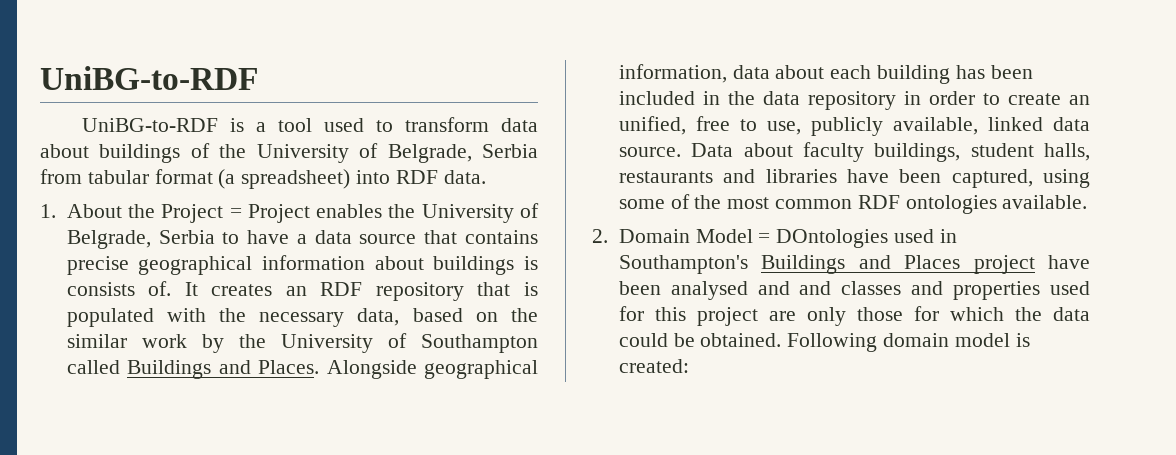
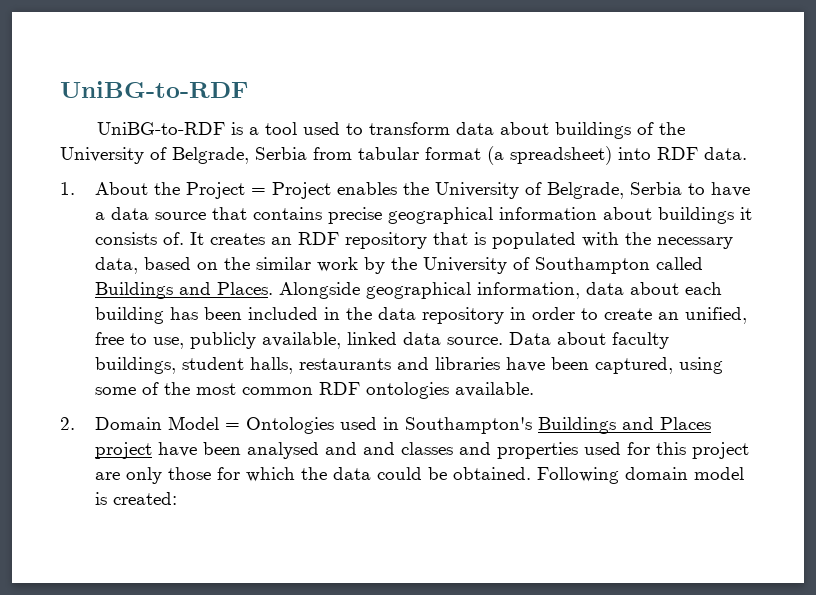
- 1. About the Project = Project enables the University of Belgrade, Serbia to have a data source that contains precise geographical information about buildings is consists of.
+ 1. About the Project = Project enables the University of Belgrade, Serbia to have a data source that contains precise geographical information about buildings it consists of.
- 2. Domain Model = DOntologies used in Southampton's Buildings and Places project have been analysed and and classes and properties used for this project are only those for which the data could be obtained.
+ 2. Domain Model = Ontologies used in Southampton's Buildings and Places project have been analysed and and classes and properties used for this project are only those for which the data could be obtained.

